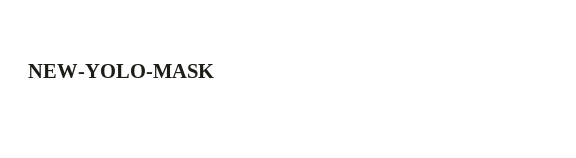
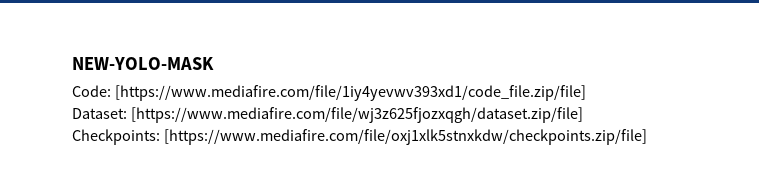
+ Code: [https://www.mediafire.com/file/1iy4yevwv393xd1/code_file.zip/file]
+ Dataset: [https://www.mediafire.com/file/wj3z625fjozxqgh/dataset.zip/file]
+ Checkpoints: [https://www.mediafire.com/file/oxj1xlk5stnxkdw/checkpoints.zip/file]

